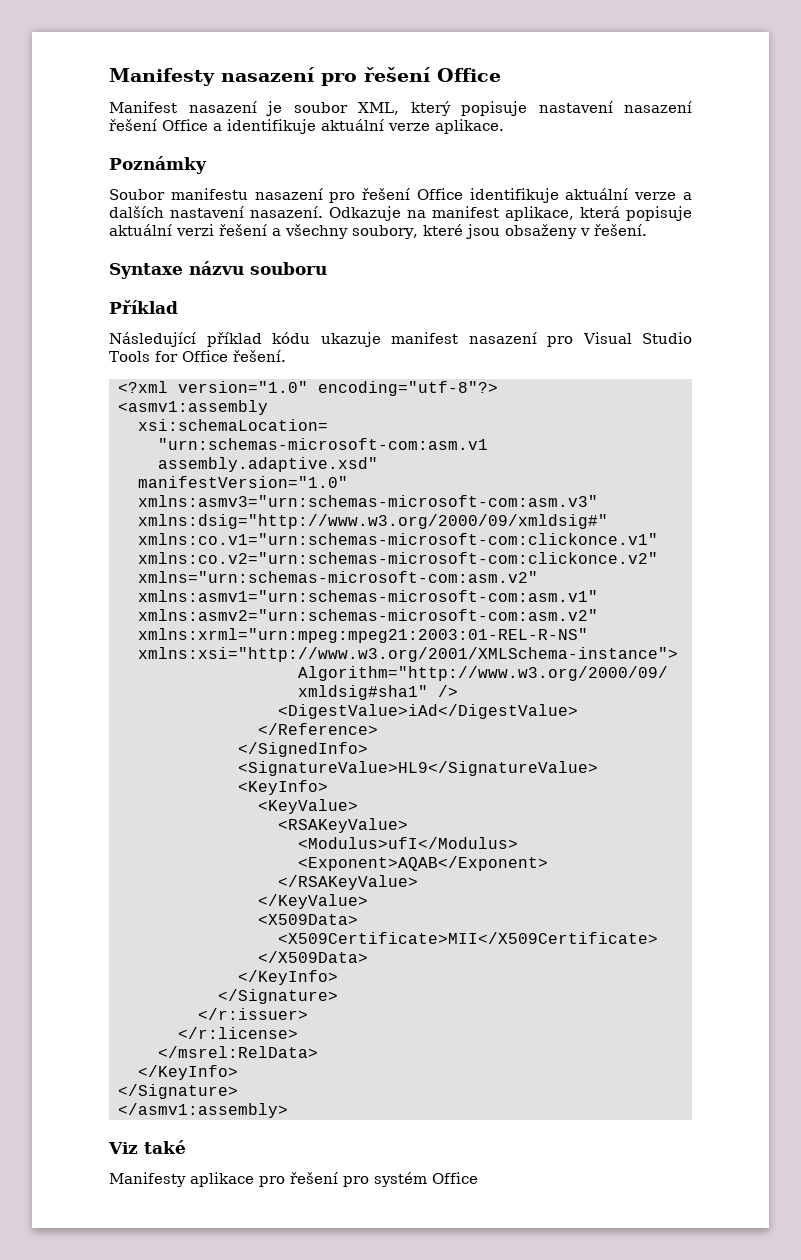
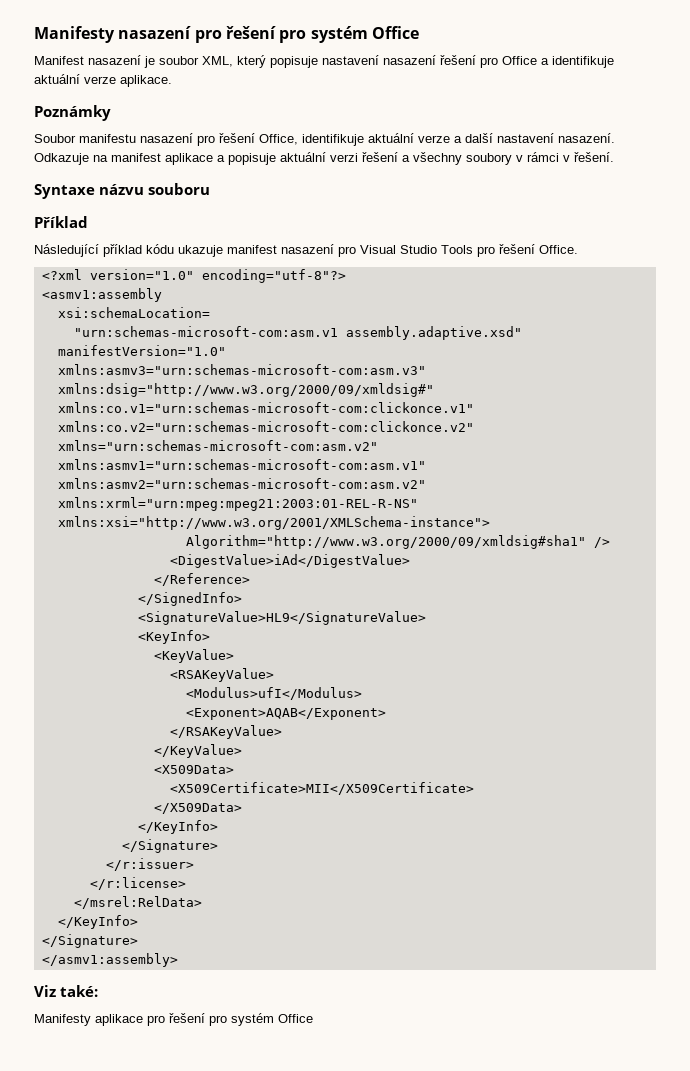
- Manifesty nasazení pro řešení Office
+ Manifesty nasazení pro řešení pro systém Office
- Manifest nasazení je soubor XML, který popisuje nastavení nasazení řešení Office a identifikuje aktuální verze aplikace.
+ Manifest nasazení je soubor XML, který popisuje nastavení nasazení řešení pro Office a identifikuje aktuální verze aplikace.
- Soubor manifestu nasazení pro řešení Office identifikuje aktuální verze a dalších nastavení nasazení.
+ Soubor manifestu nasazení pro řešení Office, identifikuje aktuální verze a další nastavení nasazení.
- Odkazuje na manifest aplikace, která popisuje aktuální verzi řešení a všechny soubory, které jsou obsaženy v řešení.
+ Odkazuje na manifest aplikace a popisuje aktuální verzi řešení a všechny soubory v rámci v řešení.
- Následující příklad kódu ukazuje manifest nasazení pro Visual Studio Tools for Office řešení.
+ Následující příklad kódu ukazuje manifest nasazení pro Visual Studio Tools pro řešení Office.
- Viz také
+ Viz také:

